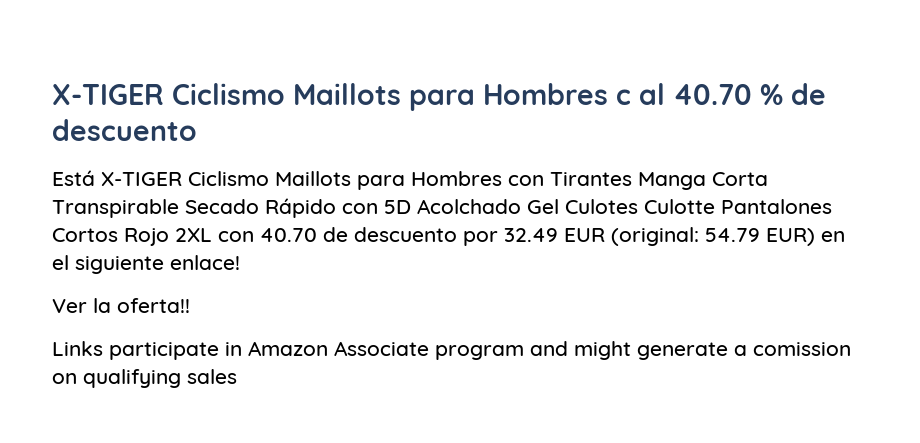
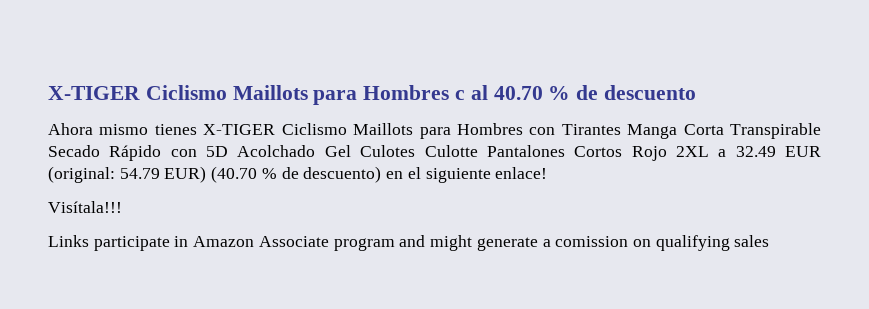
- Está X-TIGER Ciclismo Maillots para Hombres con Tirantes Manga Corta Transpirable Secado Rápido con 5D Acolchado Gel Culotes Culotte Pantalones Cortos Rojo 2XL con 40.70 de descuento por 32.49 EUR (original: 54.79 EUR) en el siguiente enlace!
+ Ahora mismo tienes X-TIGER Ciclismo Maillots para Hombres con Tirantes Manga Corta Transpirable Secado Rápido con 5D Acolchado Gel Culotes Culotte Pantalones Cortos Rojo 2XL a 32.49 EUR (original: 54.79 EUR) (40.70 % de descuento) en el siguiente enlace!
- Ver la oferta!!
+ Visítala!!!

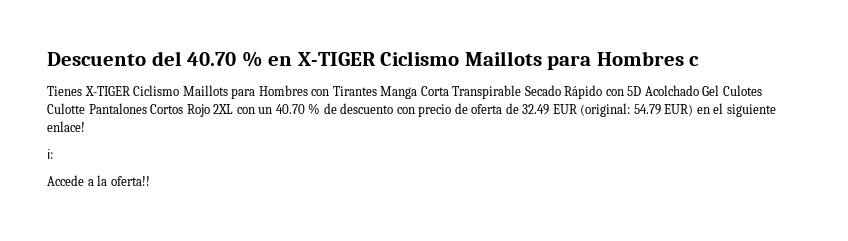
- X-TIGER Ciclismo Maillots para Hombres c al 40.70 % de descuento
- Ahora mismo tienes X-TIGER Ciclismo Maillots para Hombres con Tirantes Manga Corta Transpirable Secado Rápido con 5D Acolchado Gel Culotes Culotte Pantalones Cortos Rojo 2XL a 32.49 EUR (original: 54.79 EUR) (40.70 % de descuento) en el siguiente enlace!
+ Descuento del 40.70 % en X-TIGER Ciclismo Maillots para Hombres c
+ Tienes X-TIGER Ciclismo Maillots para Hombres con Tirantes Manga Corta Transpirable Secado Rápido con 5D Acolchado Gel Culotes Culotte Pantalones Cortos Rojo 2XL con un 40.70 % de descuento con precio de oferta de 32.49 EUR (original: 54.79 EUR) en el siguiente enlace!
- Visítala!!!
- Links participate in Amazon Associate program and might generate a comission on qualifying sales
+ ℹ:
+ Accede a la oferta!!

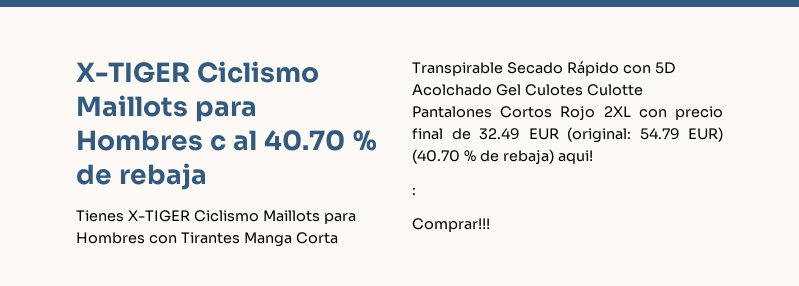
- Descuento del 40.70 % en X-TIGER Ciclismo Maillots para Hombres c
+ X-TIGER Ciclismo Maillots para Hombres c al 40.70 % de rebaja
- Tienes X-TIGER Ciclismo Maillots para Hombres con Tirantes Manga Corta Transpirable Secado Rápido con 5D Acolchado Gel Culotes Culotte Pantalones Cortos Rojo 2XL con un 40.70 % de descuento con precio de oferta de 32.49 EUR (original: 54.79 EUR) en el siguiente enlace!
- ℹ:
- Accede a la oferta!!
+ Tienes X-TIGER Ciclismo Maillots para Hombres con Tirantes Manga Corta Transpirable Secado Rápido con 5D Acolchado Gel Culotes Culotte Pantalones Cortos Rojo 2XL con precio final de 32.49 EUR (original: 54.79 EUR) (40.70 % de rebaja) aqui!
+ :
+ Comprar!!!

